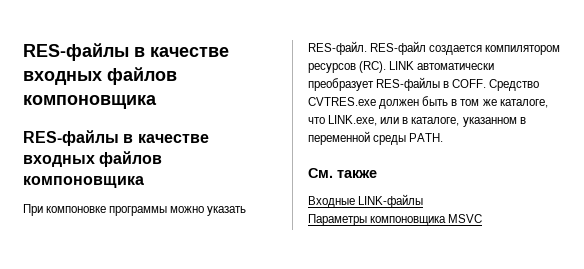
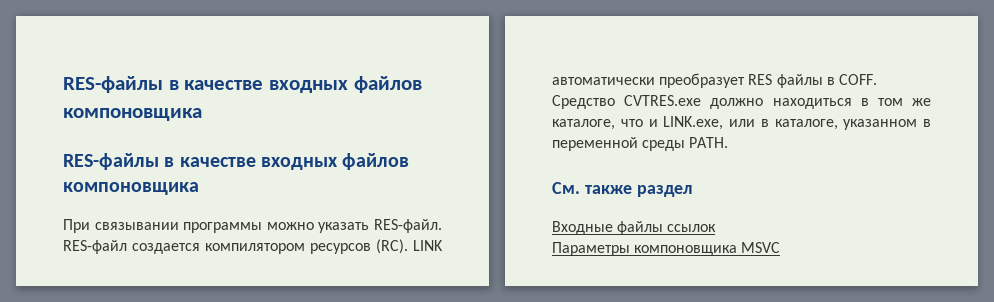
- При компоновке программы можно указать RES-файл.
+ При связывании программы можно указать RES-файл.
- RES-файл создается компилятором ресурсов (RC). LINK автоматически преобразует RES-файлы в COFF.
+ RES-файл создается компилятором ресурсов (RC). LINK автоматически преобразует RES файлы в COFF.
- Средство CVTRES.exe должен быть в том же каталоге, что LINK.exe, или в каталоге, указанном в переменной среды PATH.
+ Средство CVTRES.exe должно находиться в том же каталоге, что и LINK.exe, или в каталоге, указанном в переменной среды PATH.
- См. также
+ См. также раздел
- Входные LINK-файлы
+ Входные файлы ссылок

